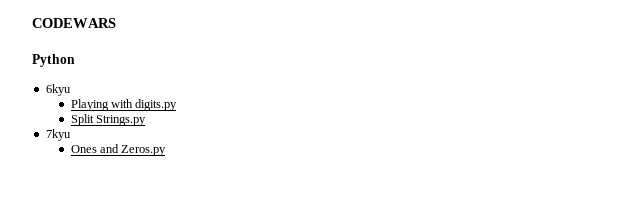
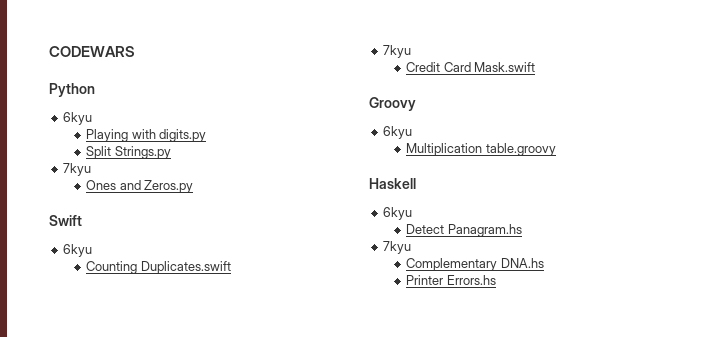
+ Swift
+ 6kyu
+ Counting Duplicates.swift
+ 7kyu
+ Credit Card Mask.swift
+ Groovy
+ 6kyu
+ Multiplication table.groovy
+ Haskell
+ 6kyu
+ Detect Panagram.hs
+ 7kyu
+ Complementary DNA.hs
+ Printer Errors.hs

